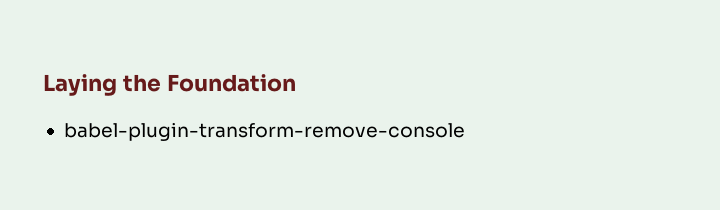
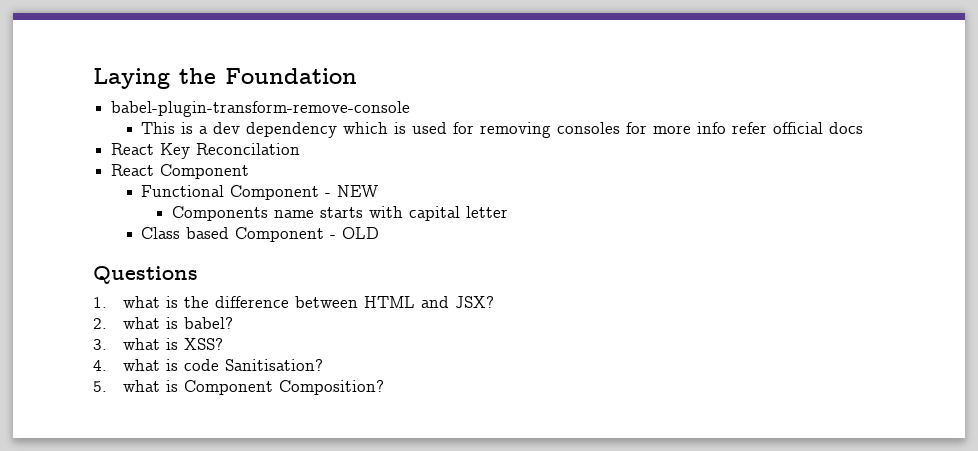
+ This is a dev dependency which is used for removing consoles for more info refer official docs
+ React Key Reconcilation
+ React Component
+ Functional Component - NEW
+ Components name starts with capital letter
+ Class based Component - OLD
+ Questions
+ 1. what is the difference between HTML and JSX?
+ 2. what is babel?
+ 3. what is XSS?
+ 4. what is code Sanitisation?
+ 5. what is Component Composition?

